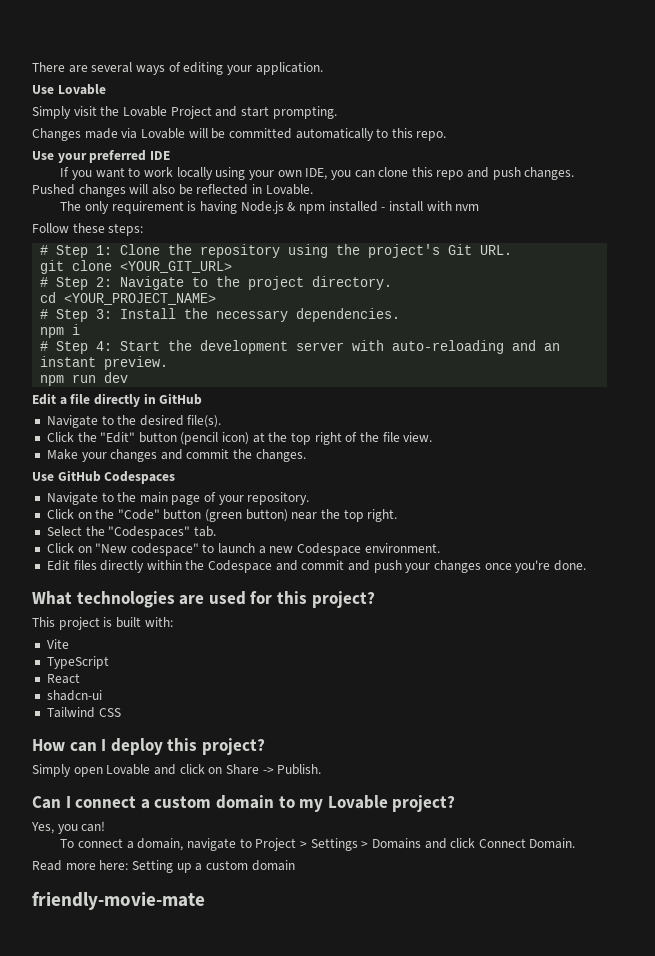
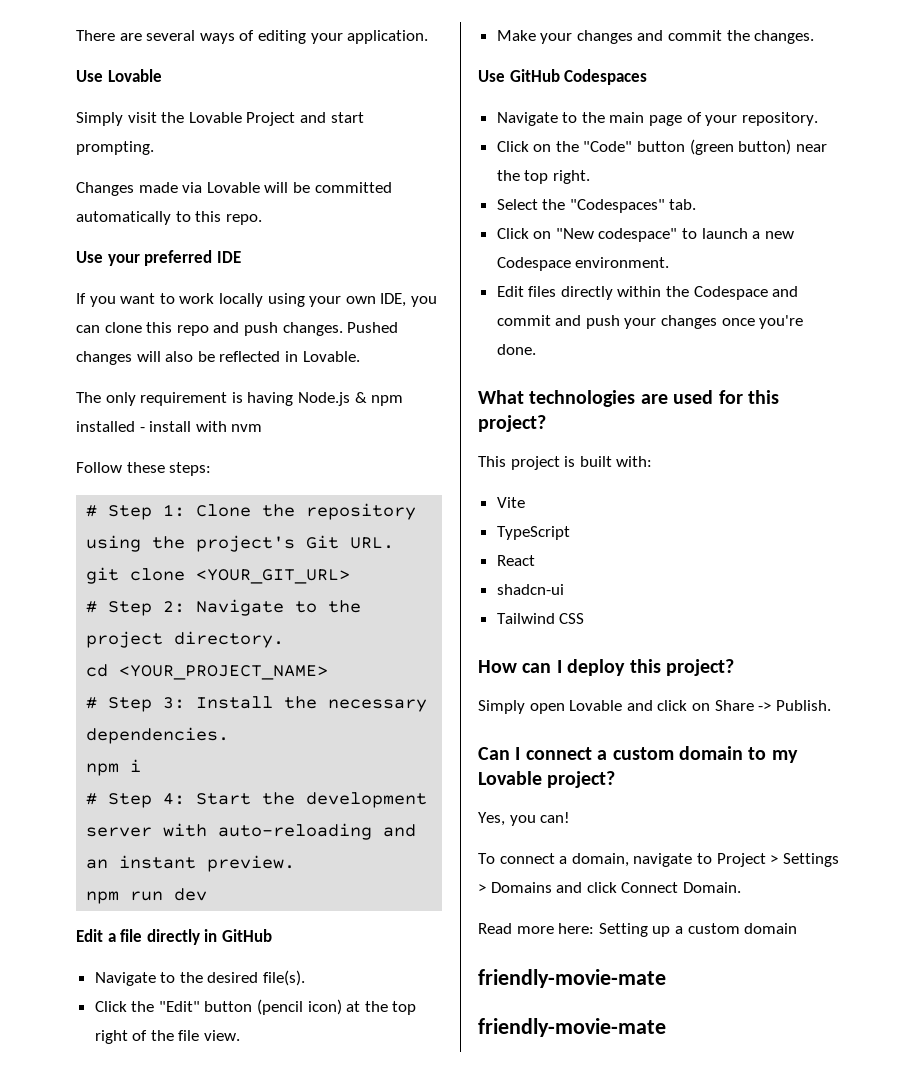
  Read more here: Setting up a custom domain
+ friendly-movie-mate

